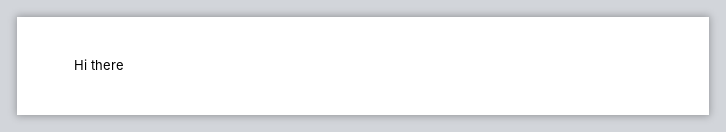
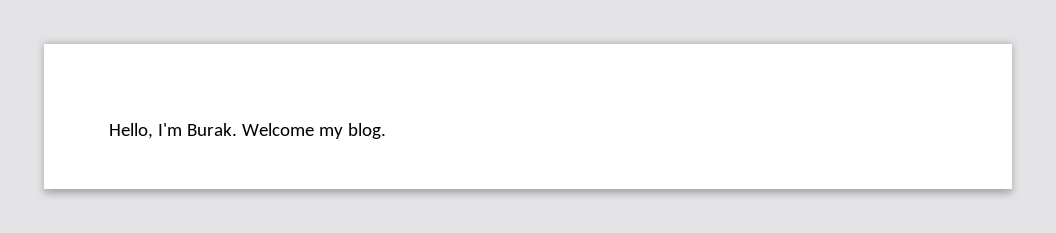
- Hi there
+ Hello, I'm Burak. Welcome my blog.

